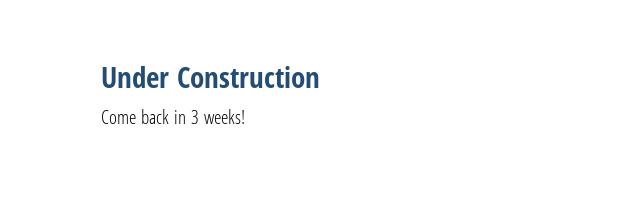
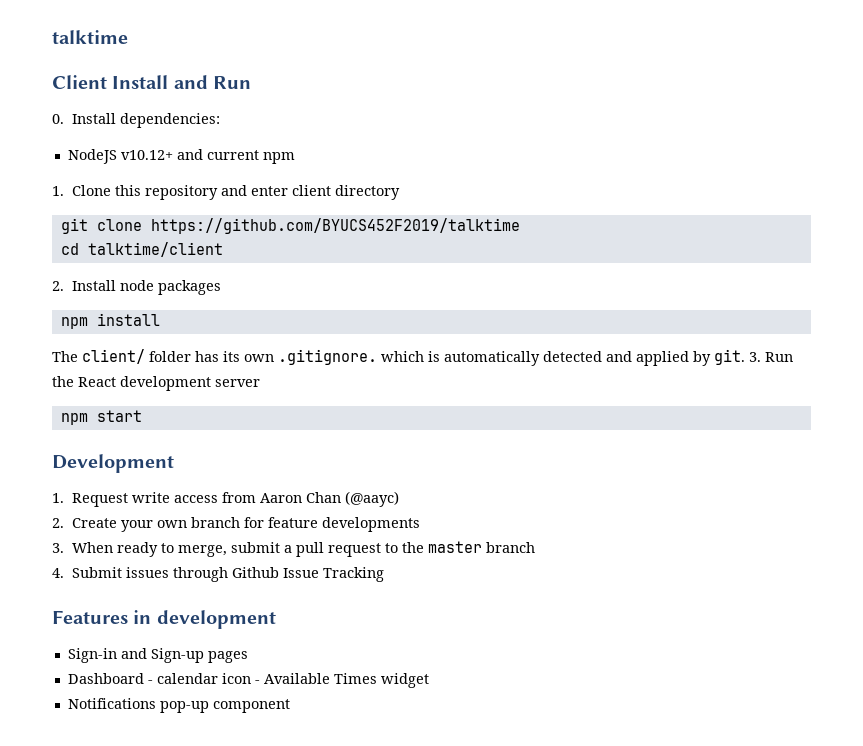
- Under Construction
- Come back in 3 weeks!
+ talktime
+ Client Install and Run
+ 0. Install dependencies:
+ NodeJS v10.12+ and current npm
+ 1. Clone this repository and enter client directory
+ git clone https://github.com/BYUCS452F2019/talktime
+ cd talktime/client
+ 2. Install node packages
+ npm install
+ The client/ folder has its own .gitignore. which is automatically detected and applied by git. 3. Run the React development server
+ npm start
+ Development
+ 1. Request write access from Aaron Chan (@aayc)
+ 2. Create your own branch for feature developments
+ 3. When ready to merge, submit a pull request to the master branch
+ 4. Submit issues through Github Issue Tracking
+ Features in development
+ Sign-in and Sign-up pages
+ Dashboard - calendar icon - Available Times widget
+ Notifications pop-up component

